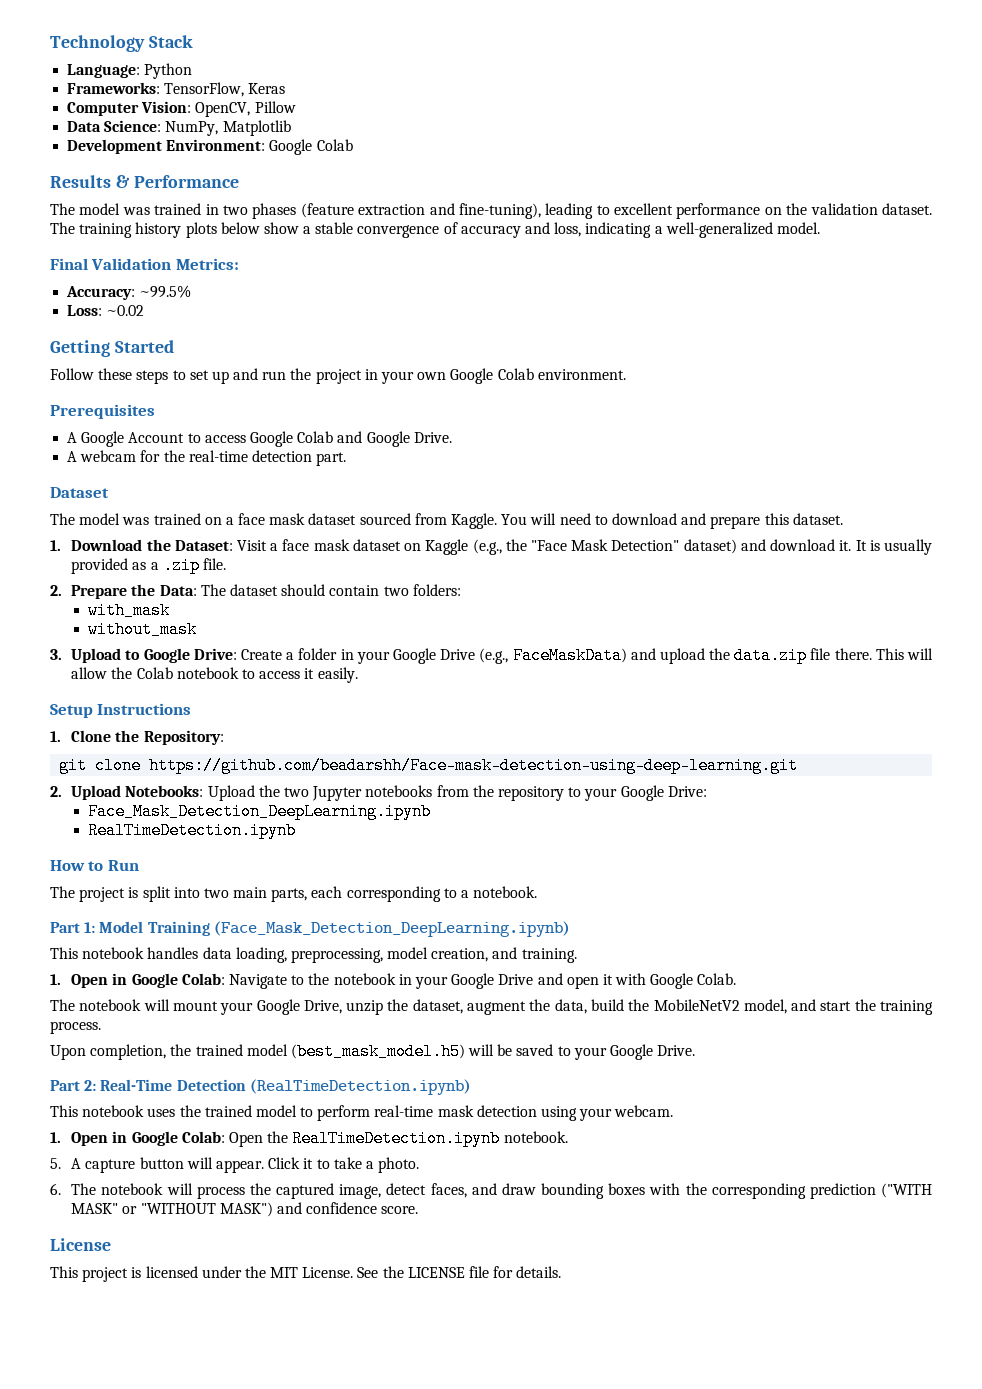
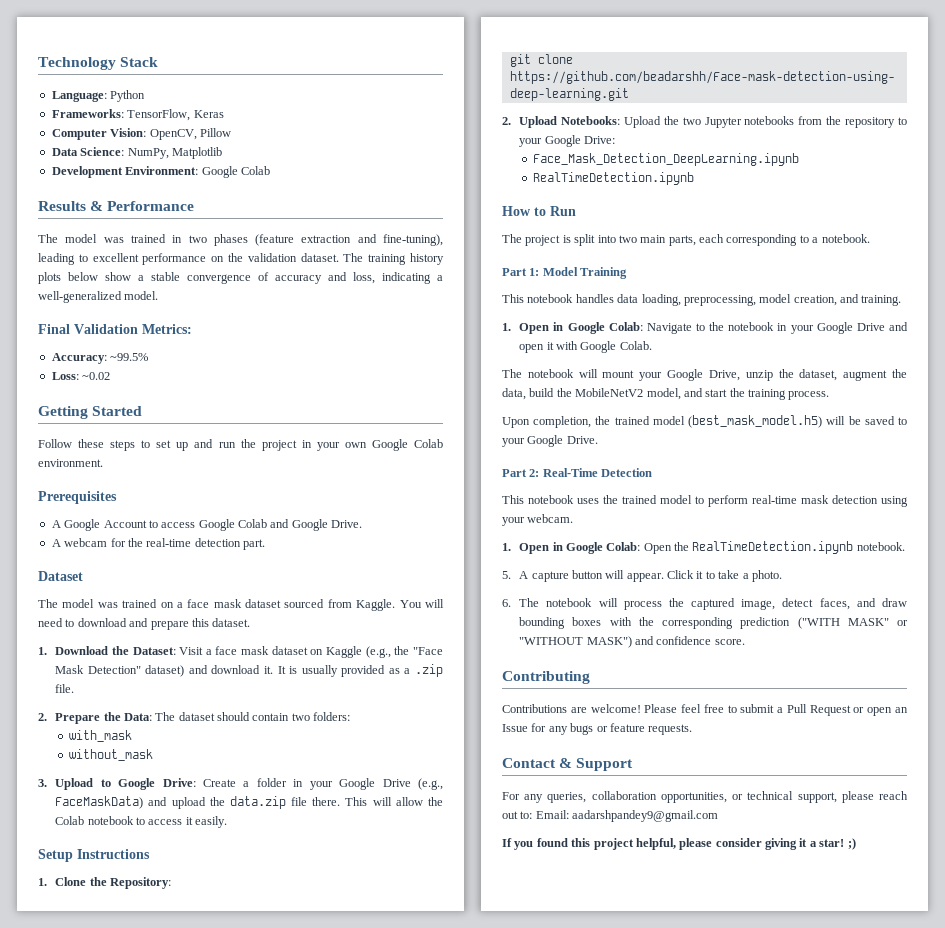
- Part 1: Model Training (Face_Mask_Detection_DeepLearning.ipynb)
+ Part 1: Model Training
- Part 2: Real-Time Detection (RealTimeDetection.ipynb)
+ Part 2: Real-Time Detection
- License
- This project is licensed under the MIT License. See the LICENSE file for details.
+ Contributing
+ Contributions are welcome! Please feel free to submit a Pull Request or open an Issue for any bugs or feature requests.
+ Contact & Support
+ For any queries, collaboration opportunities, or technical support, please reach out to: Email: aadarshpandey9@gmail.com
+ If you found this project helpful, please consider giving it a star! ;)

